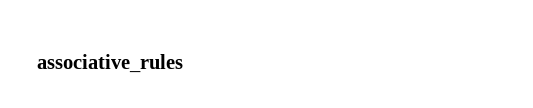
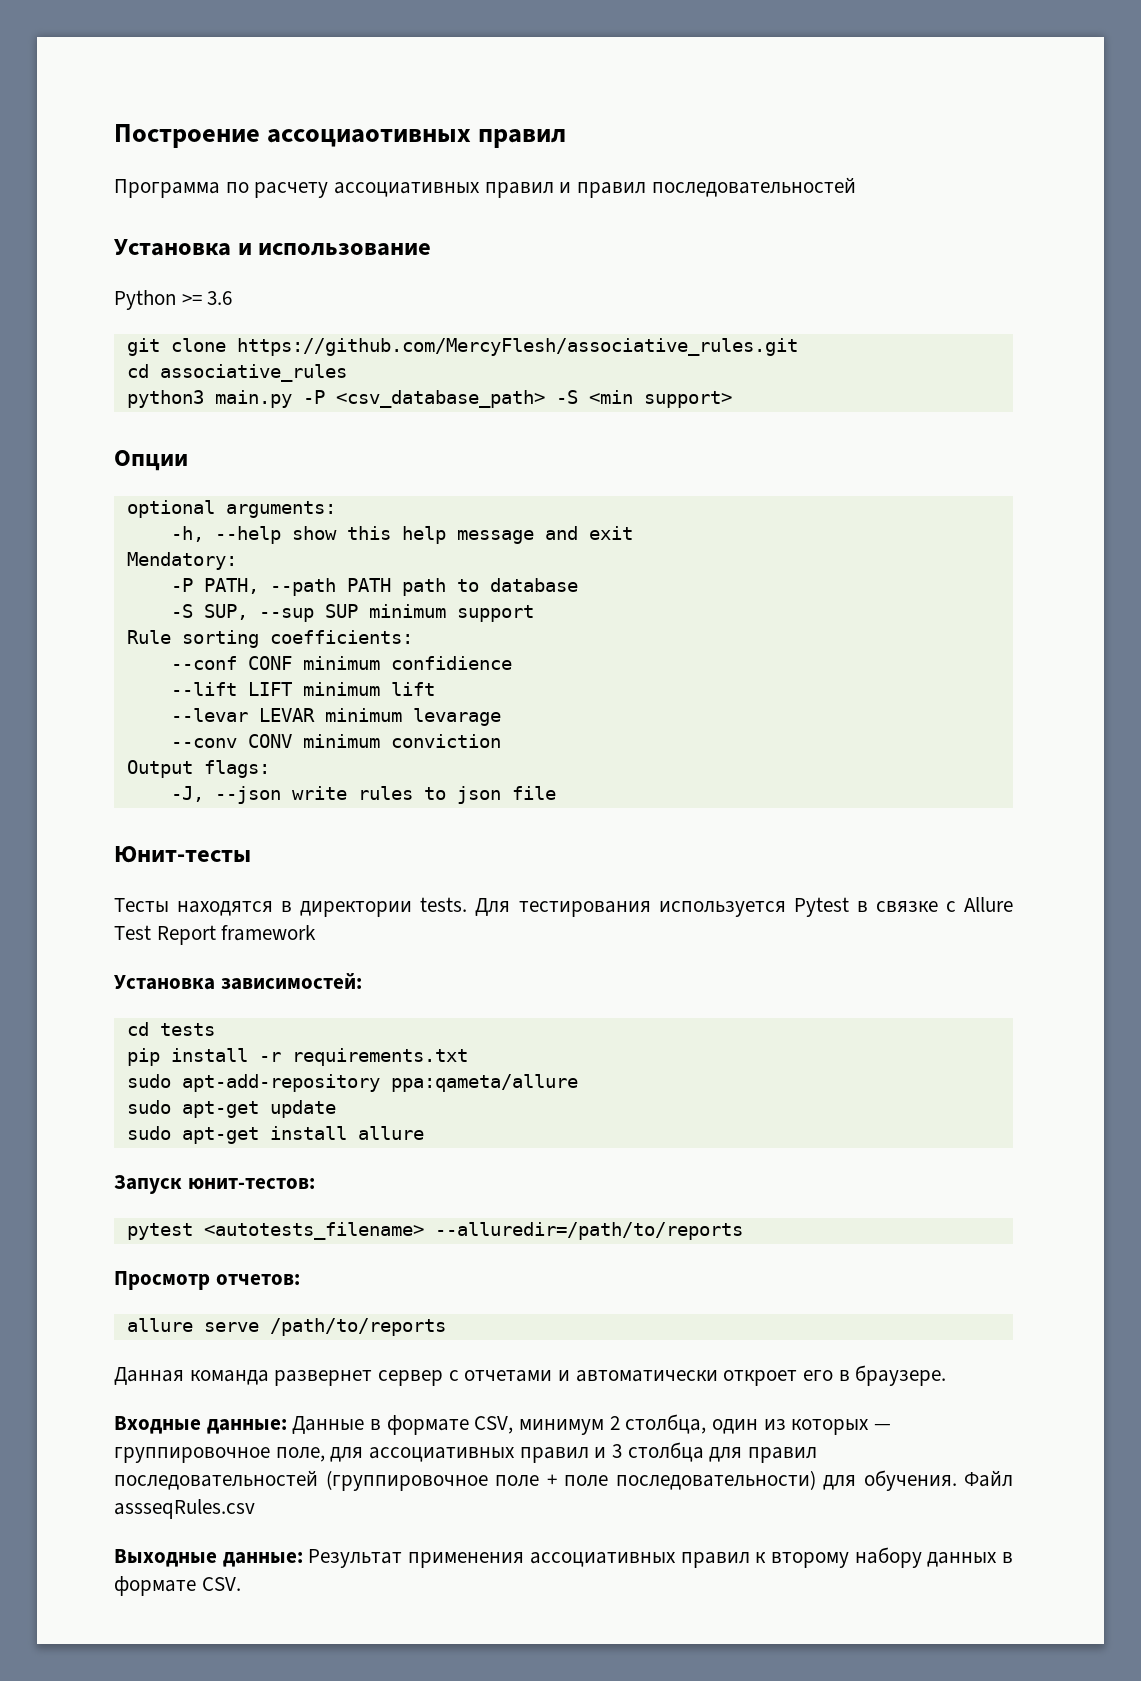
- associative_rules
+ Построение ассоциаотивных правил
+ Программа по расчету ассоциативных правил и правил последовательностей
+ Установка и использование
+ Python >= 3.6
+ git clone https://github.com/MercyFlesh/associative_rules.git
+ cd associative_rules
+ python3 main.py -P <csv_database_path> -S <min support>
+ Опции
+ optional arguments:
+ -h, --help show this help message and exit
+ Mendatory:
+ -P PATH, --path PATH path to database
+ -S SUP, --sup SUP minimum support
+ Rule sorting coefficients:
+ --conf CONF minimum confidience
+ --lift LIFT minimum lift
+ --levar LEVAR minimum levarage
+ --conv CONV minimum conviction
+ Output flags:
+ -J, --json write rules to json file
+ Юнит-тесты
+ Тесты находятся в директории tests. Для тестирования используется Pytest в связке с Allure Test Report framework
+ Установка зависимостей:
+ cd tests
+ pip install -r requirements.txt
+ sudo apt-add-repository ppa:qameta/allure
+ sudo apt-get update
+ sudo apt-get install allure
+ Запуск юнит-тестов:
+ pytest <autotests_filename> --alluredir=/path/to/reports
+ Просмотр отчетов:
+ allure serve /path/to/reports
+ Данная команда развернет сервер с отчетами и автоматически откроет его в браузере.
+ Входные данные: Данные в формате CSV, минимум 2 столбца, один из которых — группировочное поле, для ассоциативных правил и 3 столбца для правил последовательностей (группировочное поле + поле последовательности) для обучения. Файл assseqRules.csv
+ Выходные данные: Результат применения ассоциативных правил к второму набору данных в формате CSV.

